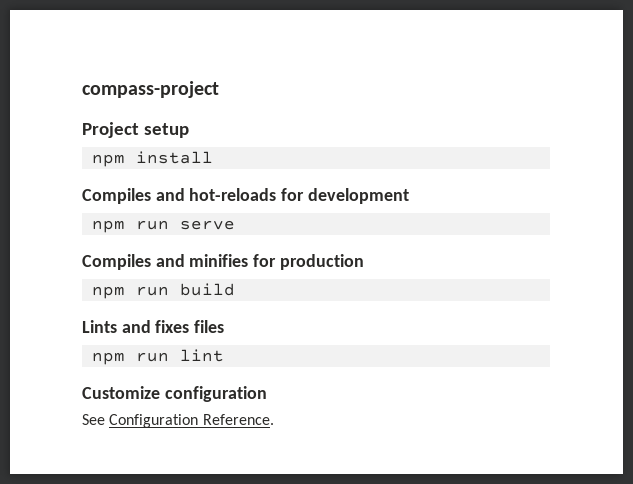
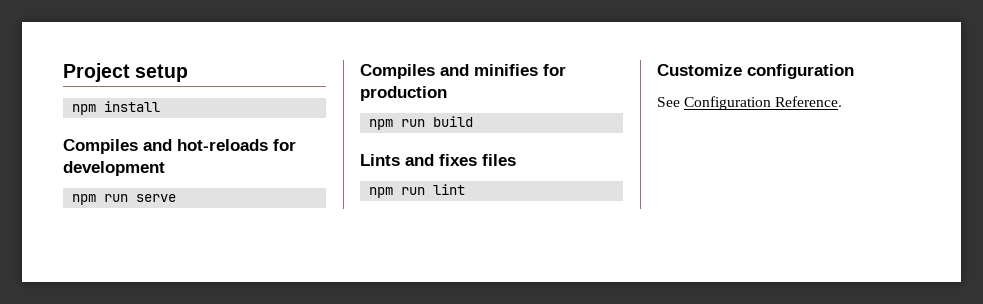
- compass-project

